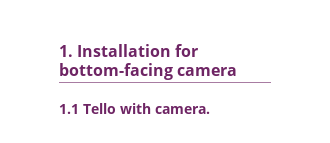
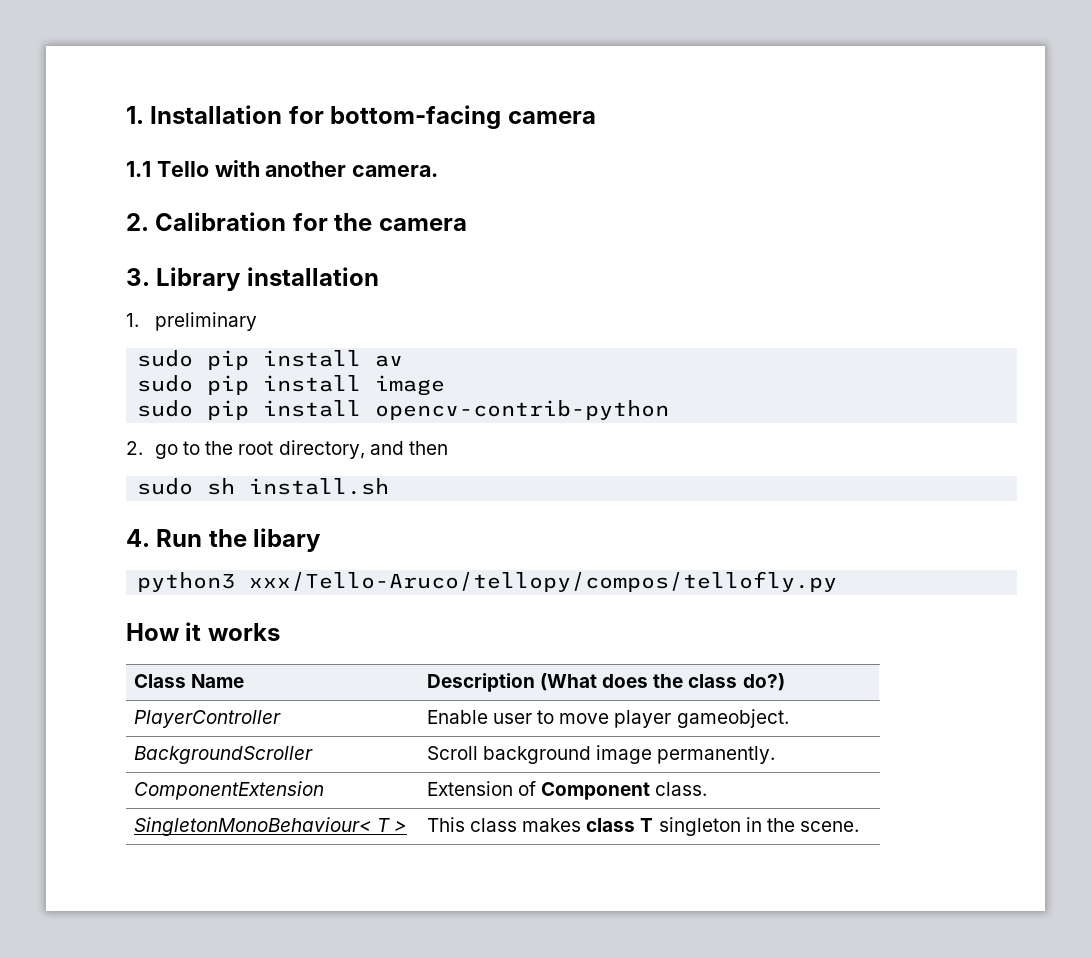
- 1.1 Tello with camera.
+ 1.1 Tello with another camera.
+ 2. Calibration for the camera
+ 3. Library installation
+ 1. preliminary
+ sudo pip install av
+ sudo pip install image
+ sudo pip install opencv-contrib-python
+ 2. go to the root directory, and then
+ sudo sh install.sh
+ 4. Run the libary
+ python3 xxx/Tello-Aruco/tellopy/compos/tellofly.py
+ How it works
+ Class Name | Description (What does the class do?)
+ PlayerController | Enable user to move player gameobject.
+ BackgroundScroller | Scroll background image permanently.
+ ComponentExtension | Extension of Component class.
+ SingletonMonoBehaviour< T > | This class makes class T singleton in the scene.

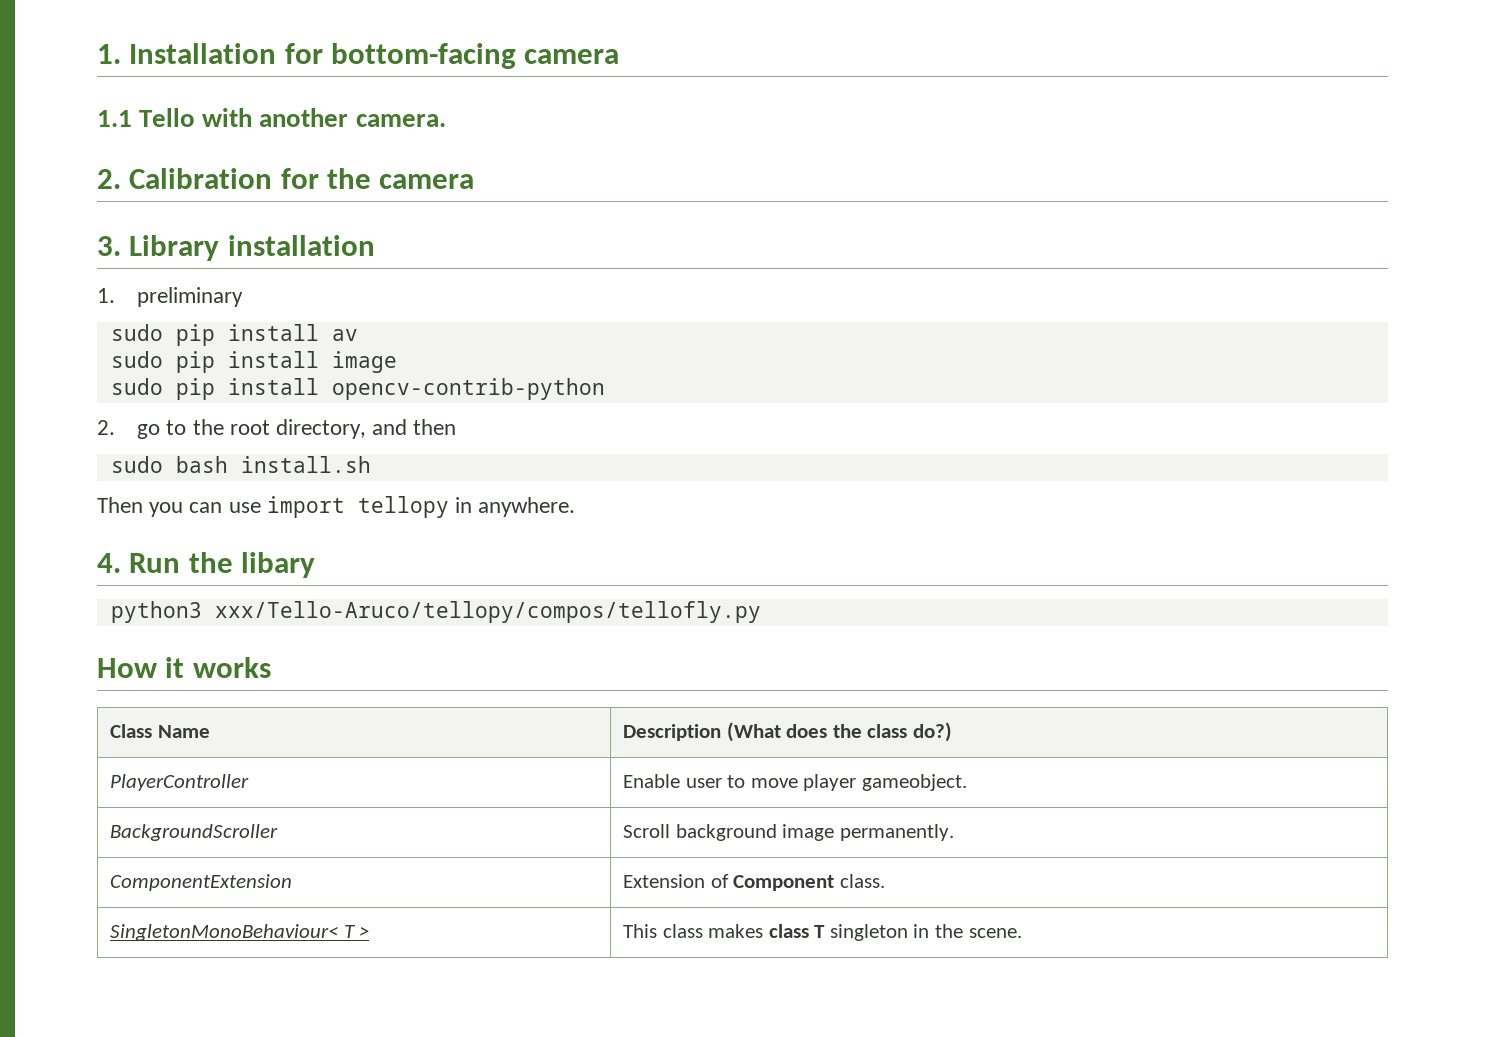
- sudo sh install.sh
+ sudo bash install.sh
+ Then you can use import tellopy in anywhere.

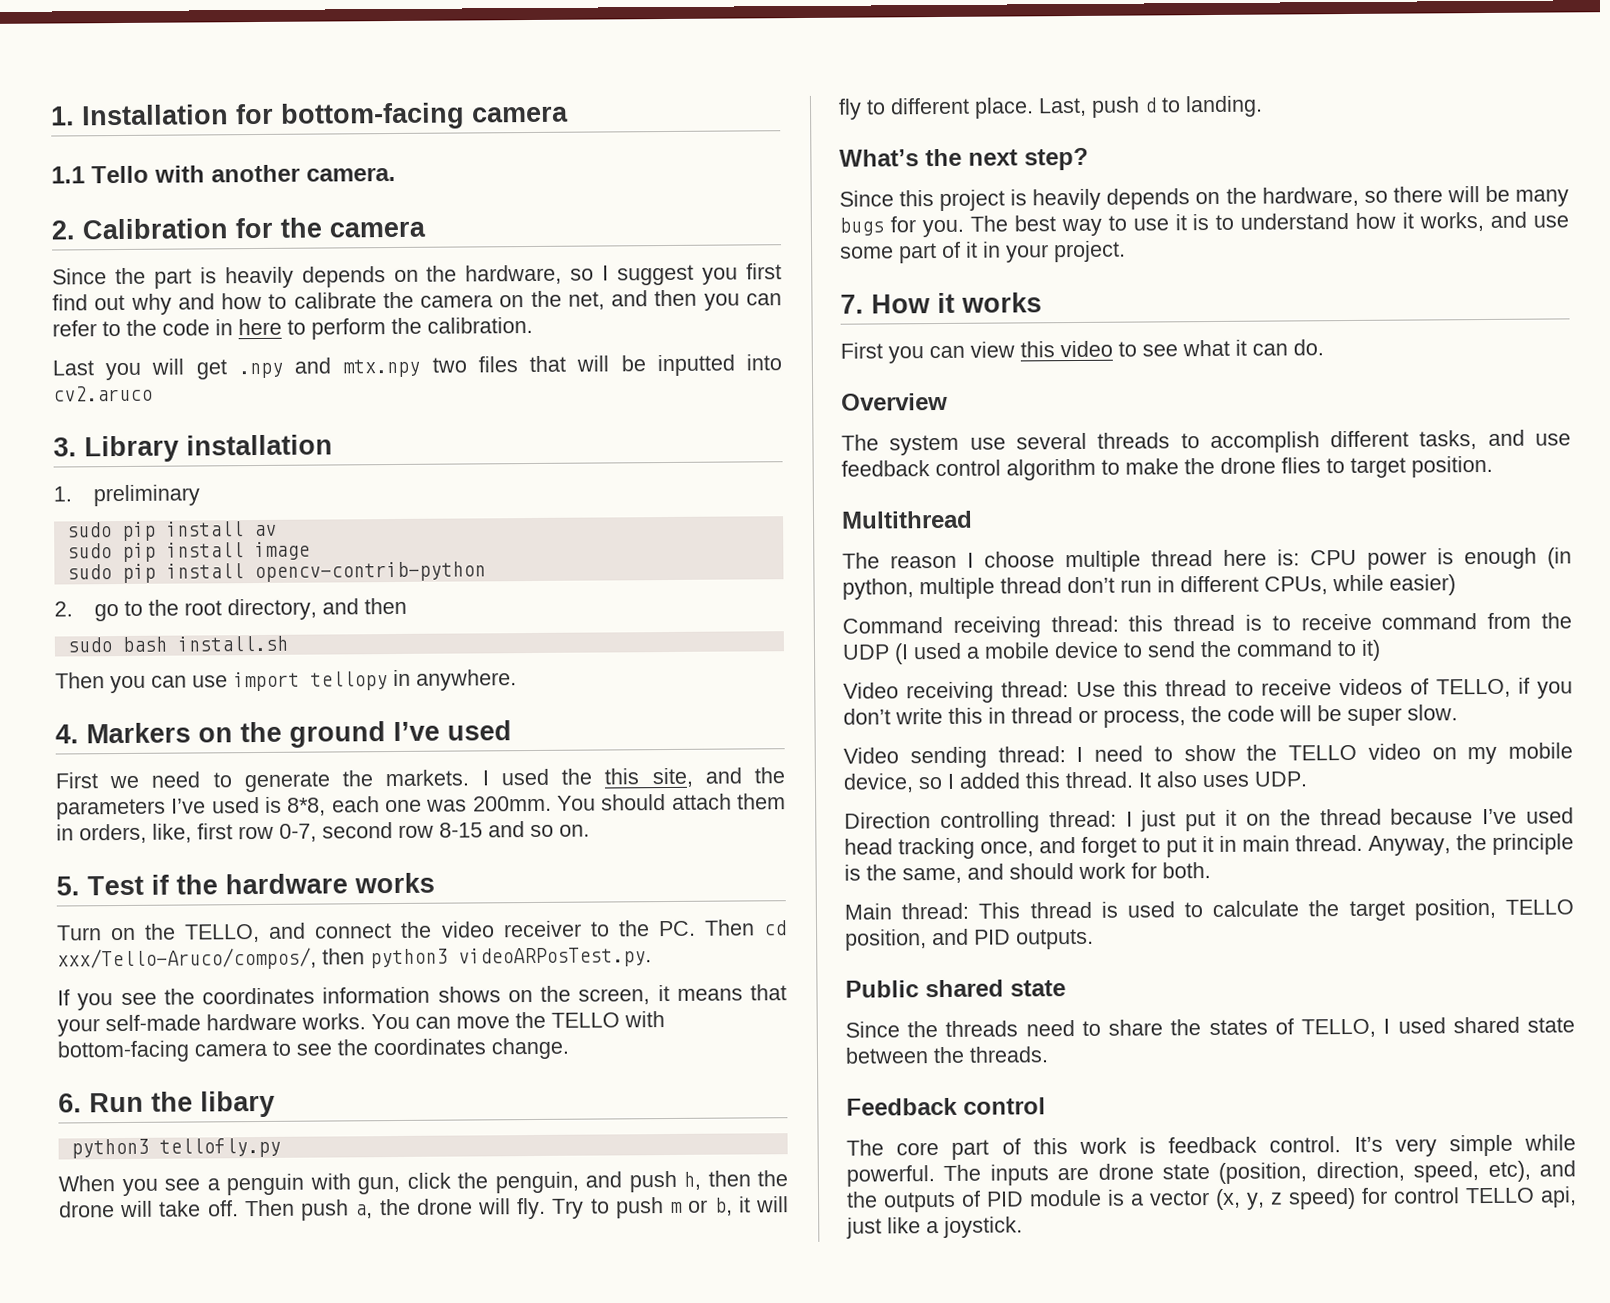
+ Since the part is heavily depends on the hardware, so I suggest you first find out why and how to calibrate the camera on the net, and then you can refer to the code in here to perform the calibration.
+ Last you will get .npy and mtx.npy two files that will be inputted into cv2.aruco
- 4. Run the libary
- python3 xxx/Tello-Aruco/tellopy/compos/tellofly.py
- How it works
- Class Name | Description (What does the class do?)
- PlayerController | Enable user to move player gameobject.
- BackgroundScroller | Scroll background image permanently.
- ComponentExtension | Extension of Component class.
- SingletonMonoBehaviour< T > | This class makes class T singleton in the scene.
+ 4. Markers on the ground I’ve used
+ First we need to generate the markets. I used the this site, and the parameters I’ve used is 8*8, each one was 200mm. You should attach them in orders, like, first row 0-7, second row 8-15 and so on.
+ 5. Test if the hardware works
+ Turn on the TELLO, and connect the video receiver to the PC. Then cd xxx/Tello-Aruco/compos/, then python3 videoARPosTest.py.
+ If you see the coordinates information shows on the screen, it means that your self-made hardware works. You can move the TELLO with bottom-facing camera to see the coordinates change.
+ 6. Run the libary
+ python3 tellofly.py
+ When you see a penguin with gun, click the penguin, and push h, then the drone will take off. Then push a, the drone will fly. Try to push m or b, it will fly to different place. Last, push d to landing.
+ What’s the next step?
+ Since this project is heavily depends on the hardware, so there will be many bugs for you. The best way to use it is to understand how it works, and use some part of it in your project.
+ 7. How it works
+ First you can view this video to see what it can do.
+ Overview
+ The system use several threads to accomplish different tasks, and use feedback control algorithm to make the drone flies to target position.
+ Multithread
+ The reason I choose multiple thread here is: CPU power is enough (in python, multiple thread don’t run in different CPUs, while easier)
+ Command receiving thread: this thread is to receive command from the UDP (I used a mobile device to send the command to it)
+ Video receiving thread: Use this thread to receive videos of TELLO, if you don’t write this in thread or process, the code will be super slow.
+ Video sending thread: I need to show the TELLO video on my mobile device, so I added this thread. It also uses UDP.
+ Direction controlling thread: I just put it on the thread because I’ve used head tracking once, and forget to put it in main thread. Anyway, the principle is the same, and should work for both.
+ Main thread: This thread is used to calculate the target position, TELLO position, and PID outputs.
+ Public shared state
+ Since the threads need to share the states of TELLO, I used shared state between the threads.
+ Feedback control
+ The core part of this work is feedback control. It’s very simple while powerful. The inputs are drone state (position, direction, speed, etc), and the outputs of PID module is a vector (x, y, z speed) for control TELLO api, just like a joystick.

